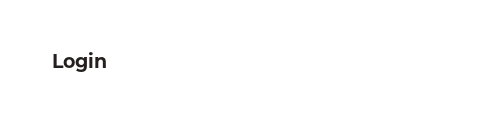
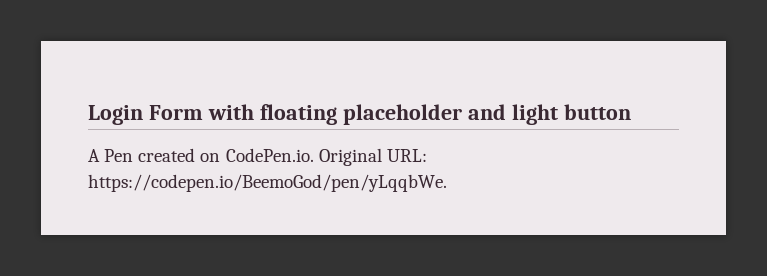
- Login
+ Login Form with floating placeholder and light button
+ A Pen created on CodePen.io. Original URL: https://codepen.io/BeemoGod/pen/yLqqbWe.

